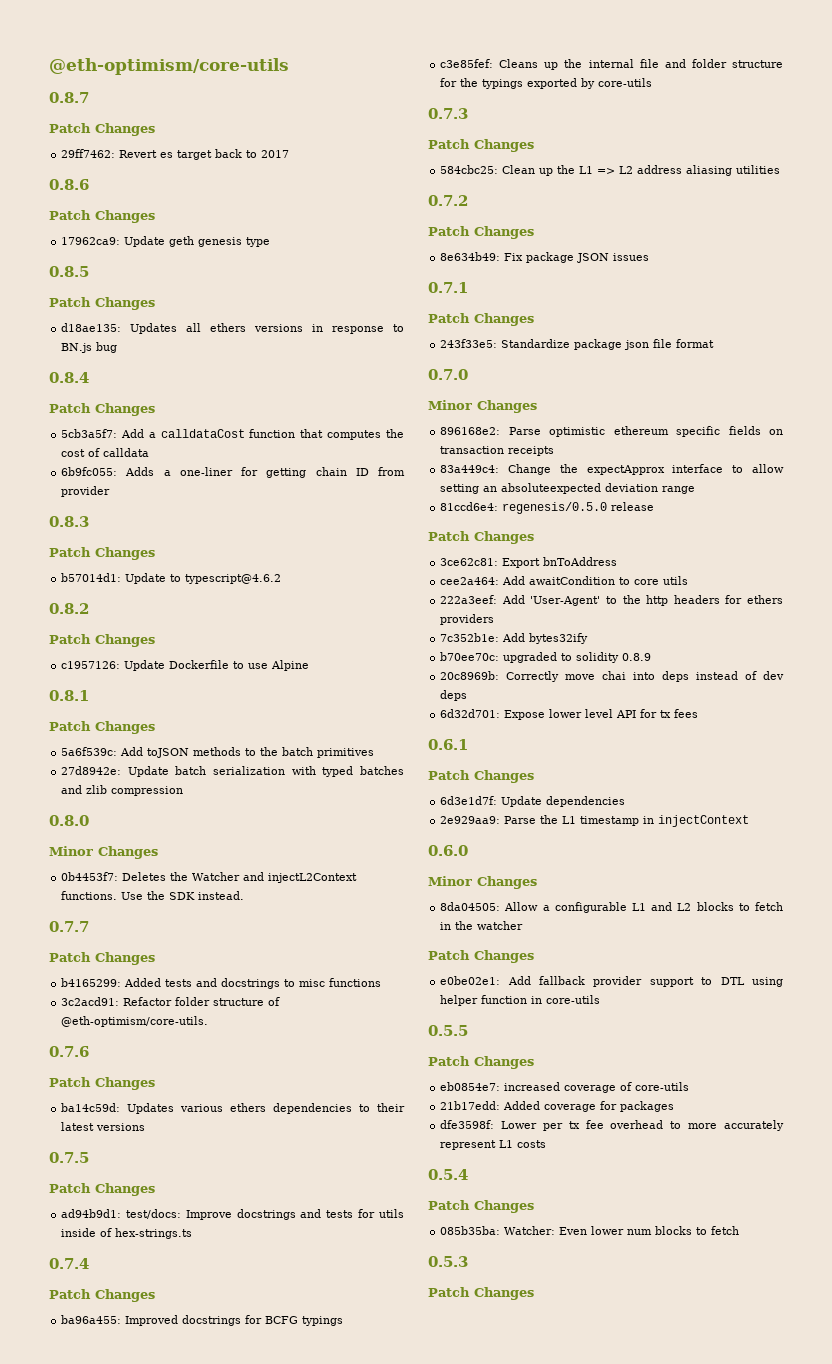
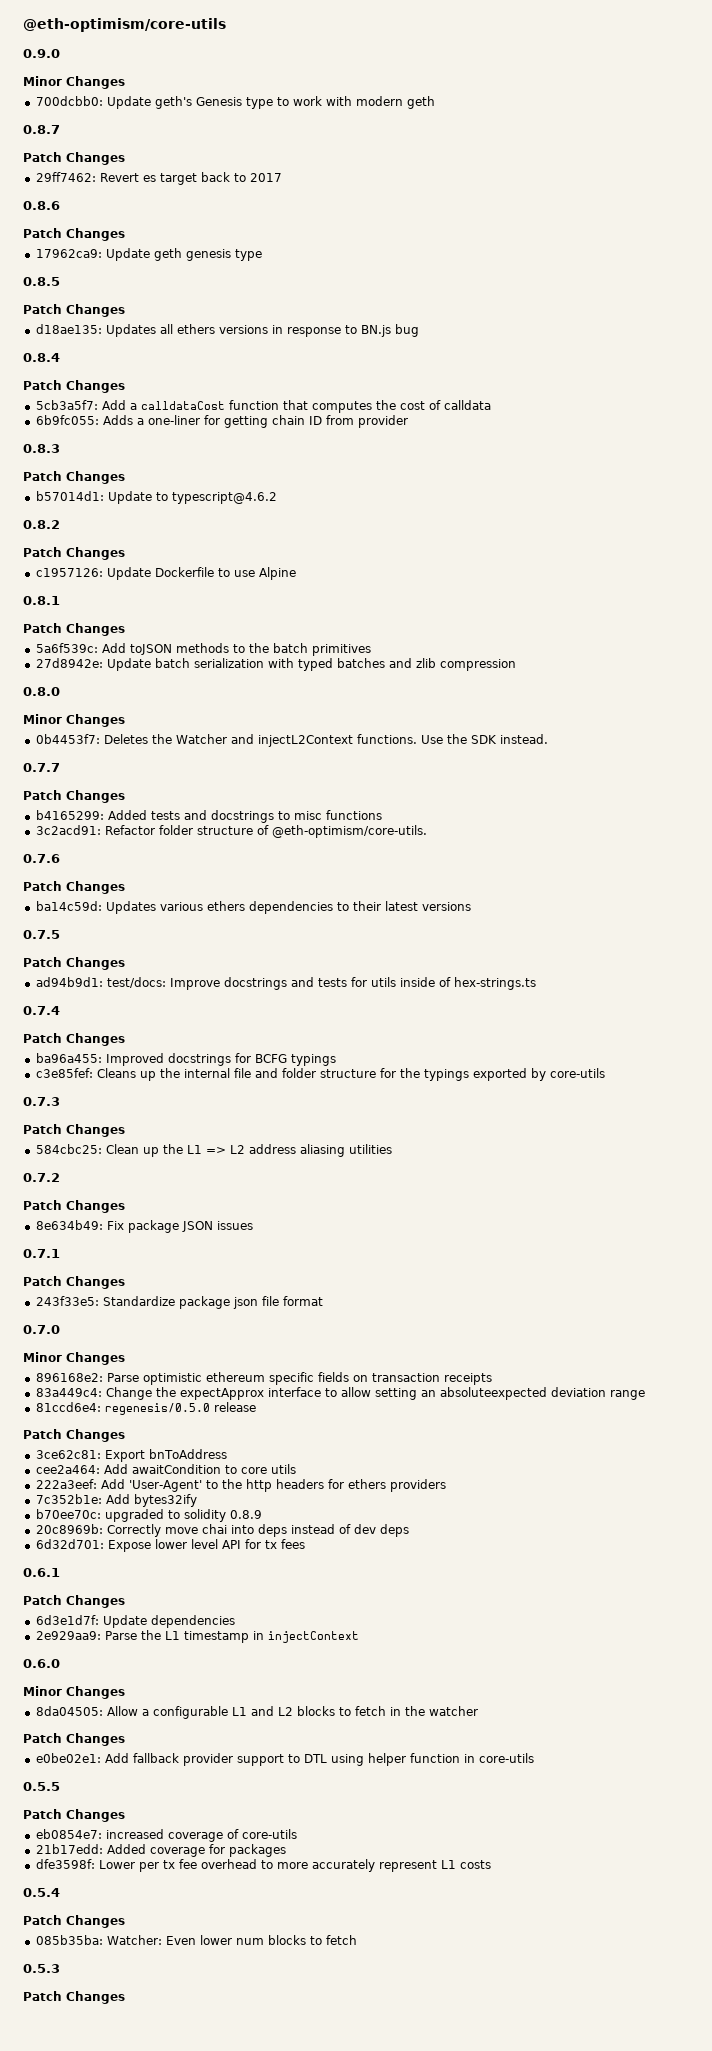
+ 0.9.0
+ Minor Changes
+ 700dcbb0: Update geth's Genesis type to work with modern geth

